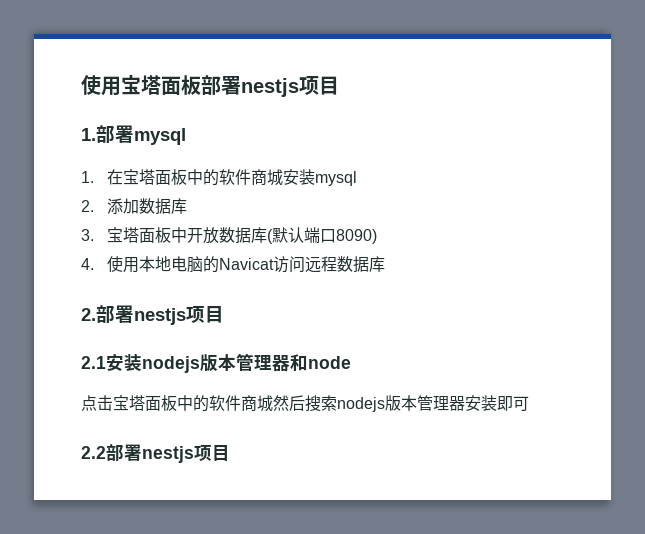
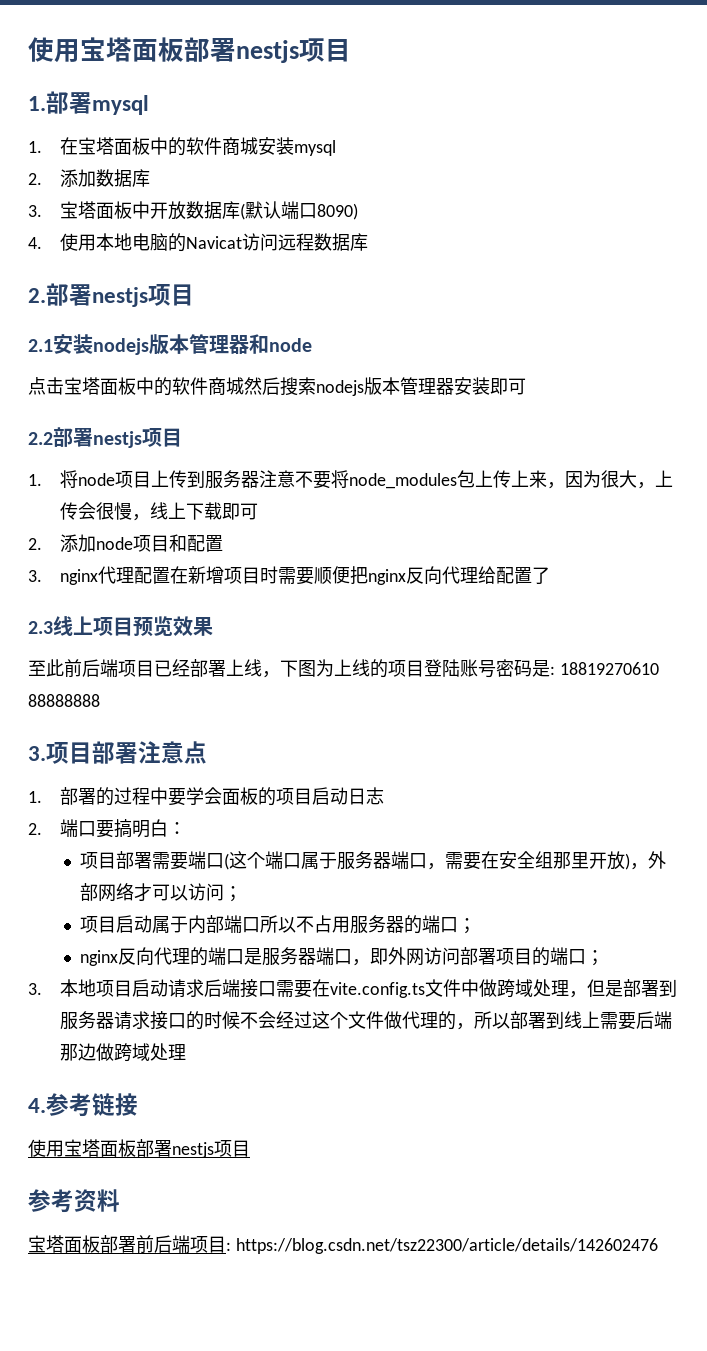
+ 1.将node项目上传到服务器注意不要将node_modules包上传上来，因为很大，上传会很慢，线上下载即可
+ 2.添加node项目和配置
+ 3. nginx代理配置在新增项目时需要顺便把nginx反向代理给配置了
+ 2.3线上项目预览效果
+ 至此前后端项目已经部署上线，下图为上线的项目登陆账号密码是: 18819270610 88888888
+ 3.项目部署注意点
+ 1.部署的过程中要学会面板的项目启动日志
+ 2.端口要搞明白：
+ 项目部署需要端口(这个端口属于服务器端口，需要在安全组那里开放)，外部网络才可以访问；
+ 项目启动属于内部端口所以不占用服务器的端口；
+ nginx反向代理的端口是服务器端口，即外网访问部署项目的端口；
+ 3.本地项目启动请求后端接口需要在vite.config.ts文件中做跨域处理，但是部署到服务器请求接口的时候不会经过这个文件做代理的，所以部署到线上需要后端那边做跨域处理
+ 4.参考链接
+ 使用宝塔面板部署nestjs项目
+ 参考资料
+ 宝塔面板部署前后端项目: https://blog.csdn.net/tsz22300/article/details/142602476

